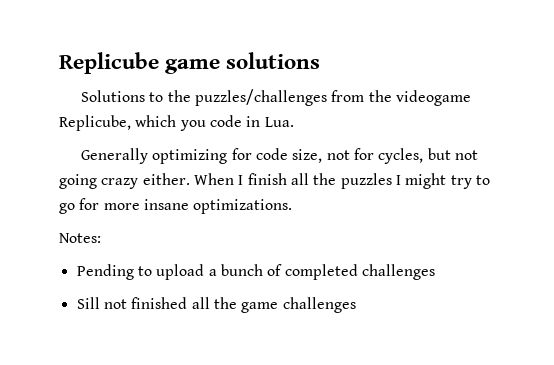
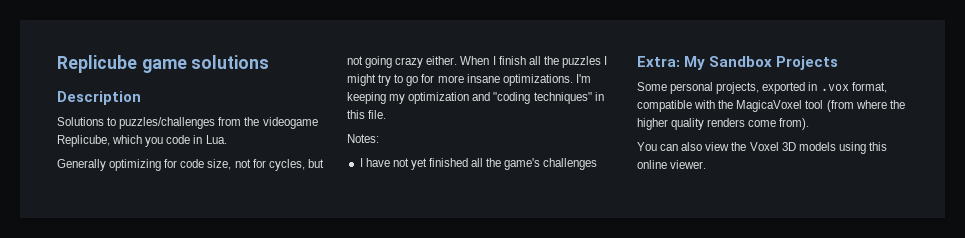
+ Description
- Solutions to the puzzles/challenges from the videogame Replicube, which you code in Lua.
+ Solutions to puzzles/challenges from the videogame Replicube, which you code in Lua.
- When I finish all the puzzles I might try to go for more insane optimizations.
+ When I finish all the puzzles I might try to go for more insane optimizations. I'm keeping my optimization and "coding techniques" in this file.
  Notes:
- Pending to upload a bunch of completed challenges
- Sill not finished all the game challenges
+ I have not yet finished all the game's challenges
+ Extra: My Sandbox Projects
+ Some personal projects, exported in .vox format, compatible with the MagicaVoxel tool (from where the higher quality renders come from).
+ You can also view the Voxel 3D models using this online viewer.

